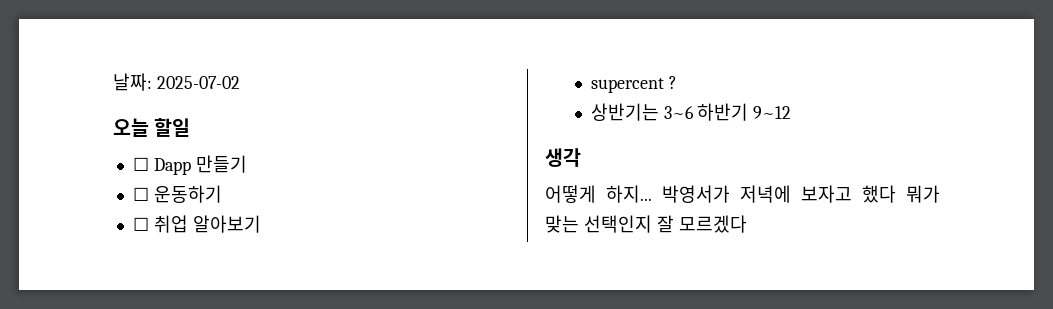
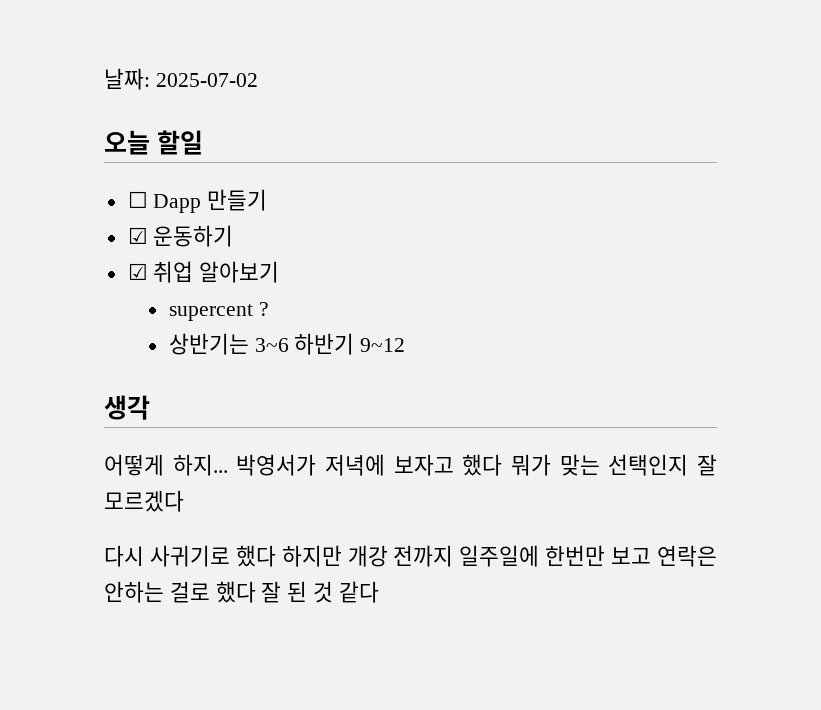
- ☐ 운동하기
+ ☑ 운동하기
- ☐ 취업 알아보기
+ ☑ 취업 알아보기
+ 다시 사귀기로 했다 하지만 개강 전까지 일주일에 한번만 보고 연락은 안하는 걸로 했다 잘 된 것 같다

